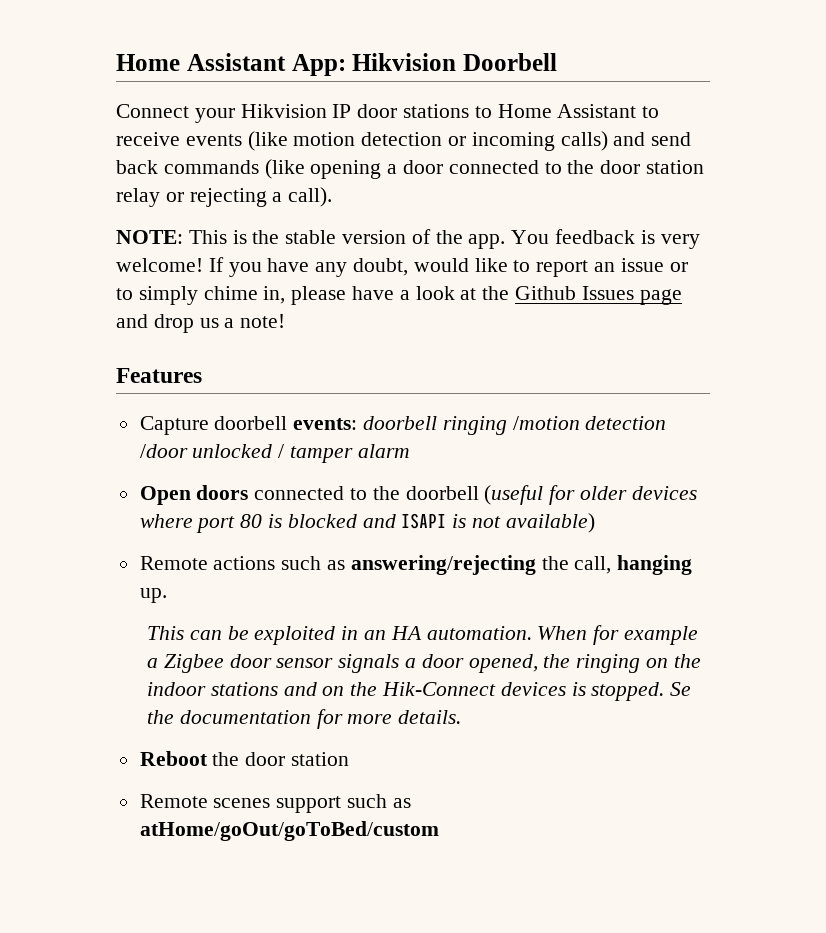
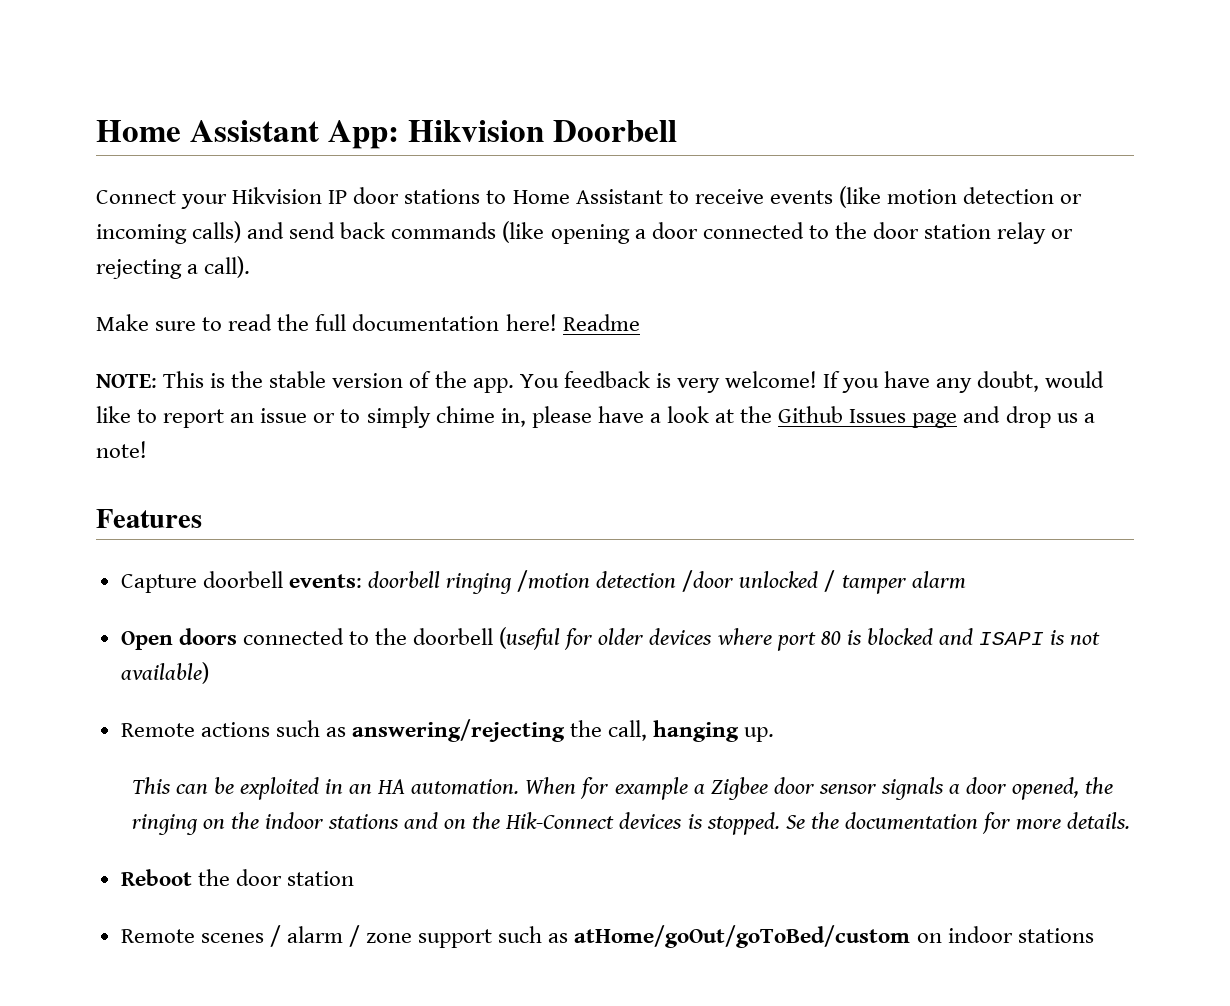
+ Make sure to read the full documentation here! Readme
- Remote scenes support such as atHome/goOut/goToBed/custom
+ Remote scenes / alarm / zone support such as atHome/goOut/goToBed/custom on indoor stations

